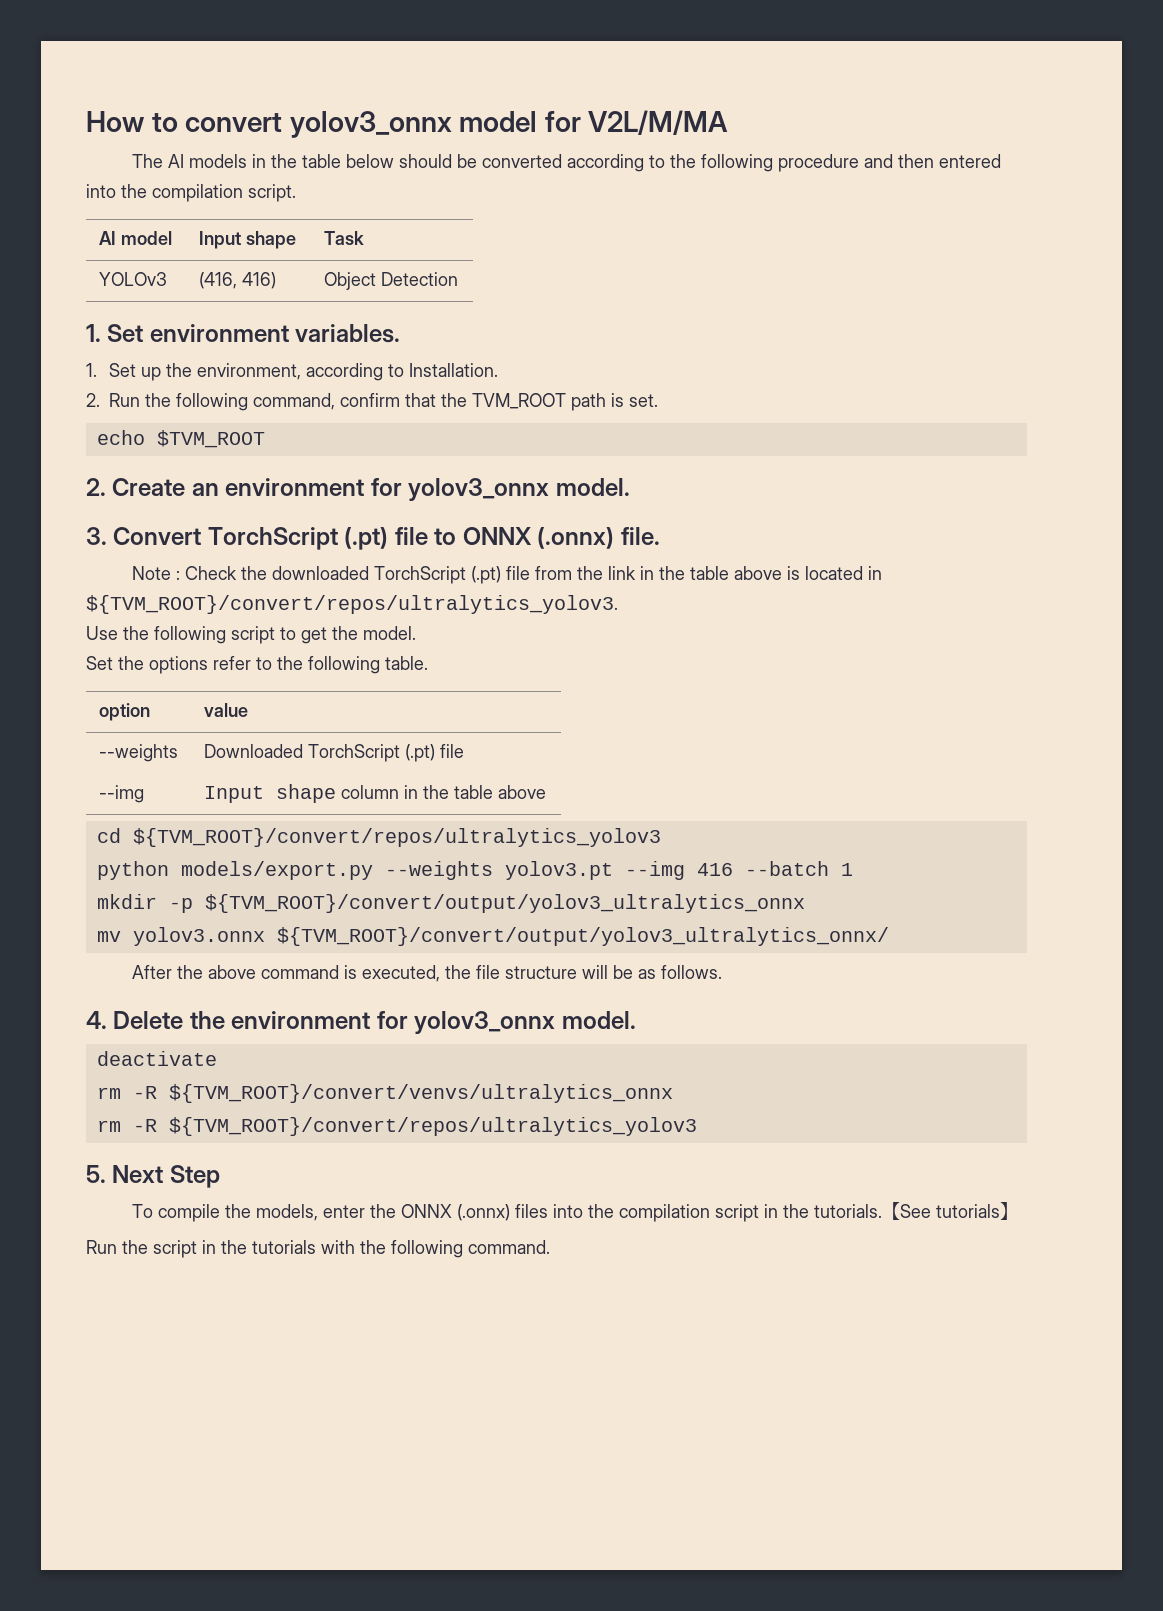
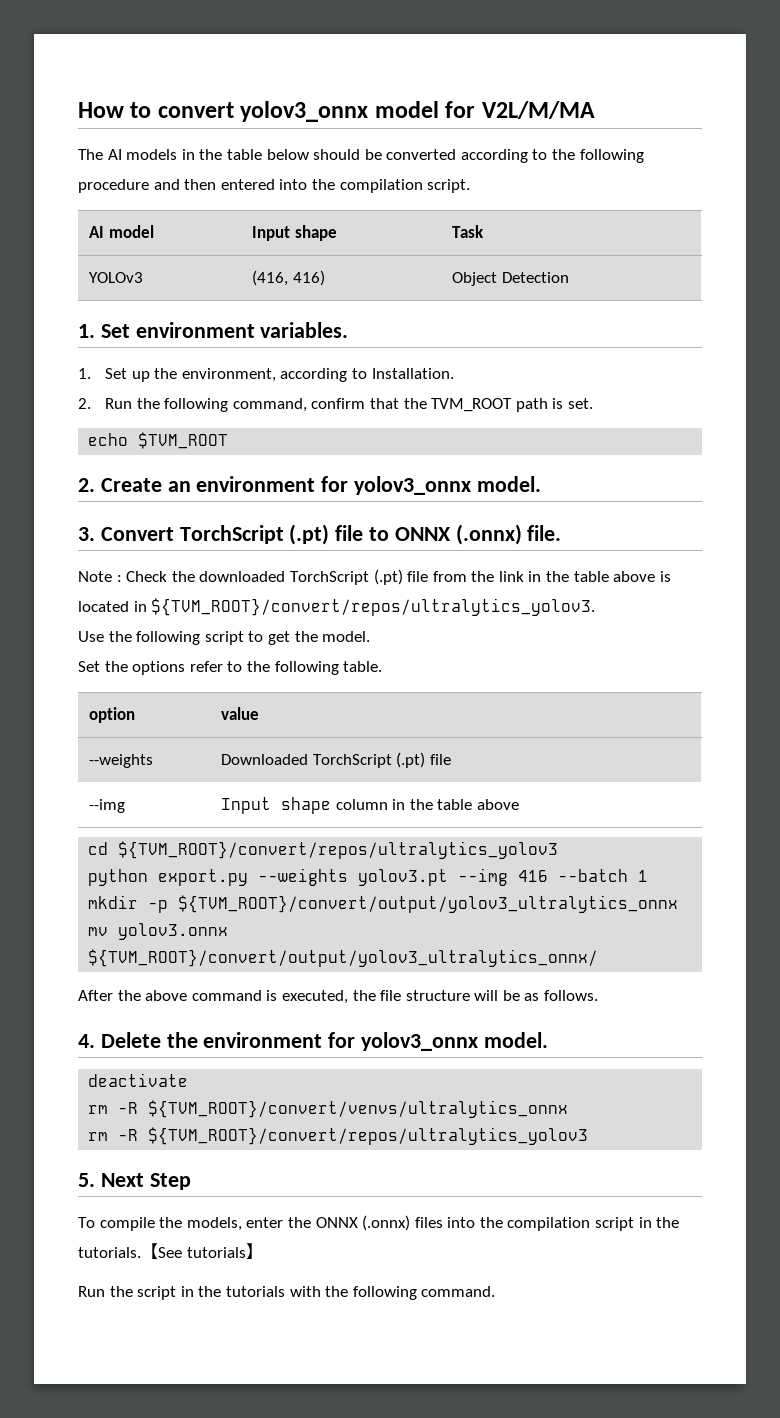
- python models/export.py --weights yolov3.pt --img 416 --batch 1
+ python export.py --weights yolov3.pt --img 416 --batch 1

